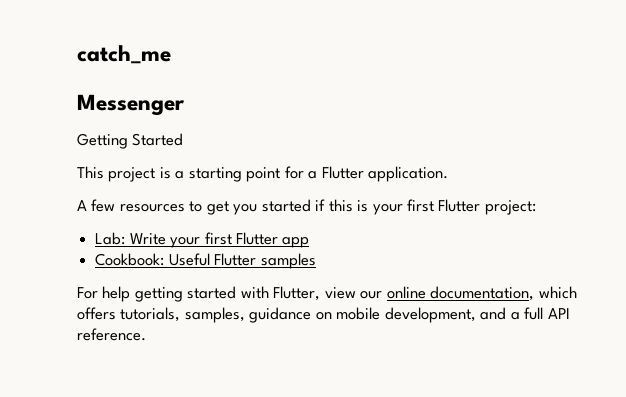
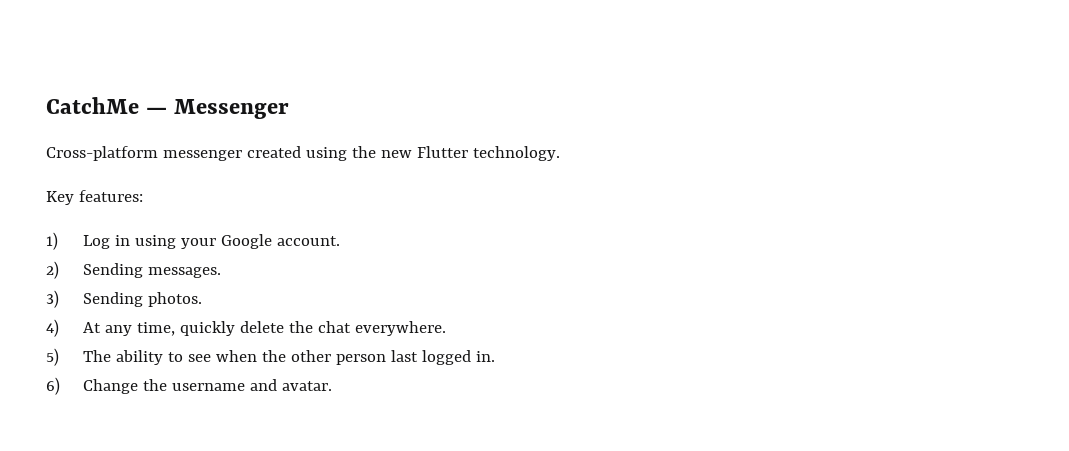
- catch_me
- Messenger
+ CatchMe — Messenger
- Getting Started
- This project is a starting point for a Flutter application.
- A few resources to get you started if this is your first Flutter project:
- Lab: Write your first Flutter app
- Cookbook: Useful Flutter samples
- For help getting started with Flutter, view our online documentation, which offers tutorials, samples, guidance on mobile development, and a full API reference.
+ Cross-platform messenger created using the new Flutter technology.
+ Key features:
+ 1) Log in using your Google account.
+ 2) Sending messages.
+ 3) Sending photos.
+ 4) At any time, quickly delete the chat everywhere.
+ 5) The ability to see when the other person last logged in.
+ 6) Change the username and avatar.

